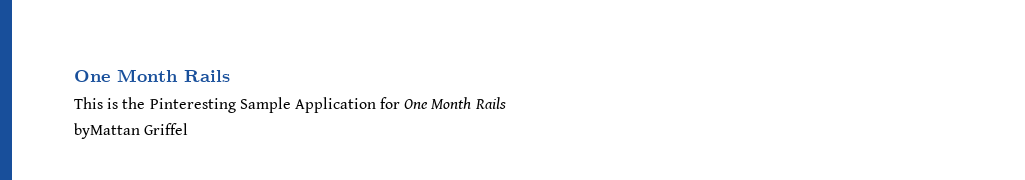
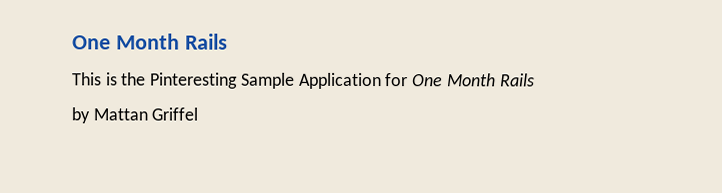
- byMattan Griffel
+ by Mattan Griffel

